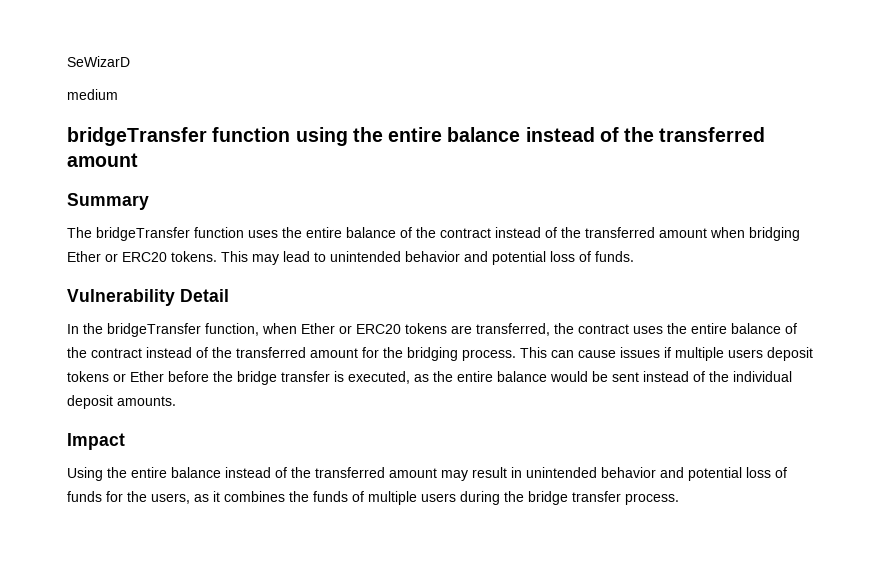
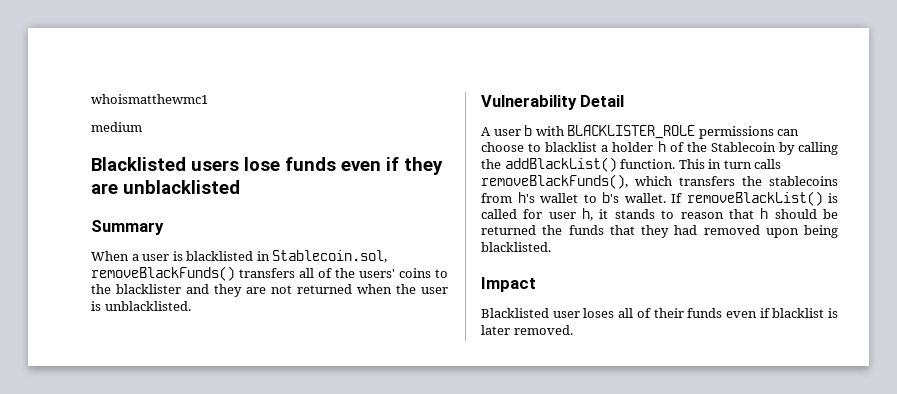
- SeWizarD
+ whoismatthewmc1
- bridgeTransfer function using the entire balance instead of the transferred amount
+ Blacklisted users lose funds even if they are unblacklisted
  Summary
- The bridgeTransfer function uses the entire balance of the contract instead of the transferred amount when bridging Ether or ERC20 tokens. This may lead to unintended behavior and potential loss of funds.
+ When a user is blacklisted in Stablecoin.sol, removeBlackFunds() transfers all of the users' coins to the blacklister and they are not returned when the user is unblacklisted.
  Vulnerability Detail
- In the bridgeTransfer function, when Ether or ERC20 tokens are transferred, the contract uses the entire balance of the contract instead of the transferred amount for the bridging process. This can cause issues if multiple users deposit tokens or Ether before the bridge transfer is executed, as the entire balance would be sent instead of the individual deposit amounts.
+ A user b with BLACKLISTER_ROLE permissions can choose to blacklist a holder h of the Stablecoin by calling the addBlackList() function. This in turn calls removeBlackFunds(), which transfers the stablecoins from h's wallet to b's wallet. If removeBlackList() is called for user h, it stands to reason that h should be returned the funds that they had removed upon being blacklisted.
  Impact
- Using the entire balance instead of the transferred amount may result in unintended behavior and potential loss of funds for the users, as it combines the funds of multiple users during the bridge transfer process.
+ Blacklisted user loses all of their funds even if blacklist is later removed.

